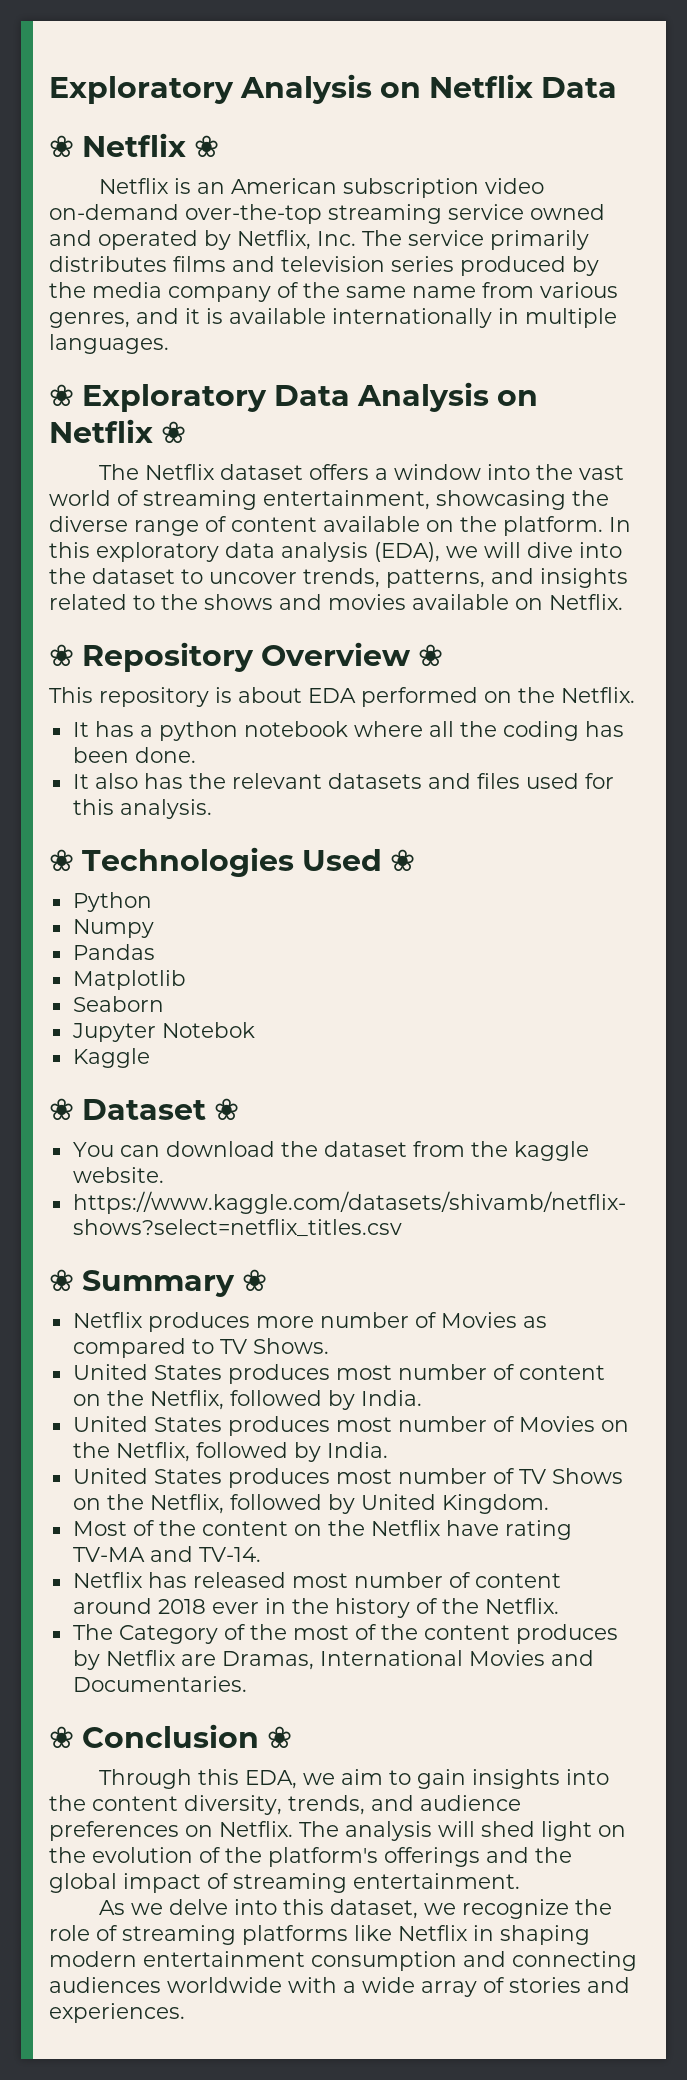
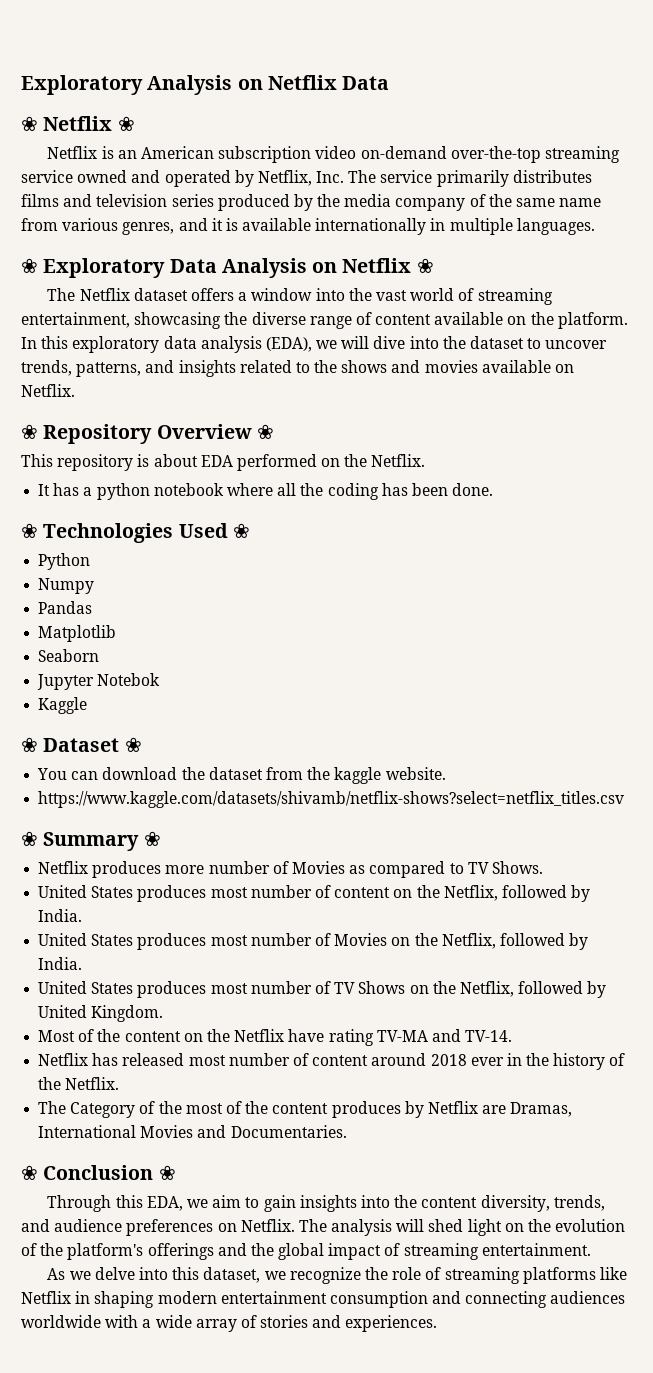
- It also has the relevant datasets and files used for this analysis.

